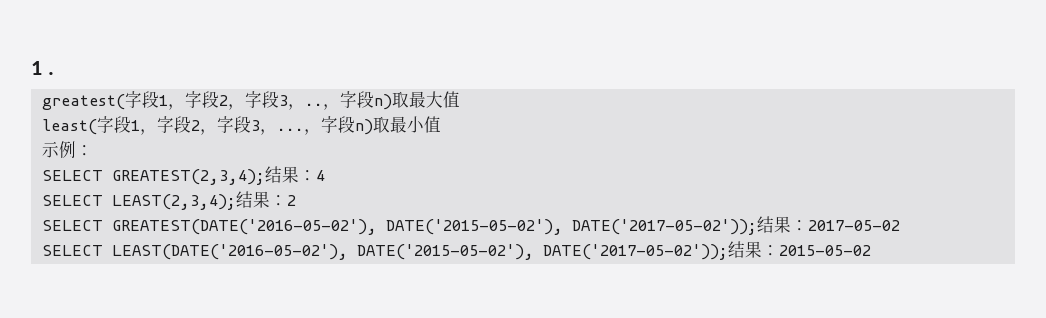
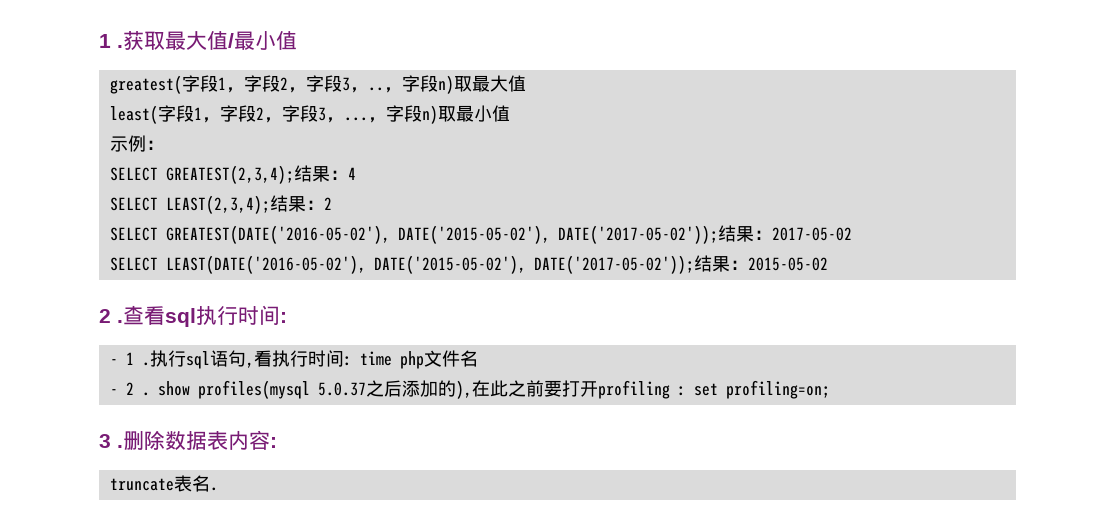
- 1 .
+ 1 .获取最大值/最小值
+ 2 .查看sql执行时间:
+ - 1 .执行sql语句,看执行时间: time php文件名
+ - 2 . show profiles(mysql 5.0.37之后添加的),在此之前要打开profiling : set profiling=on;
+ 3 .删除数据表内容:
+ truncate表名.

